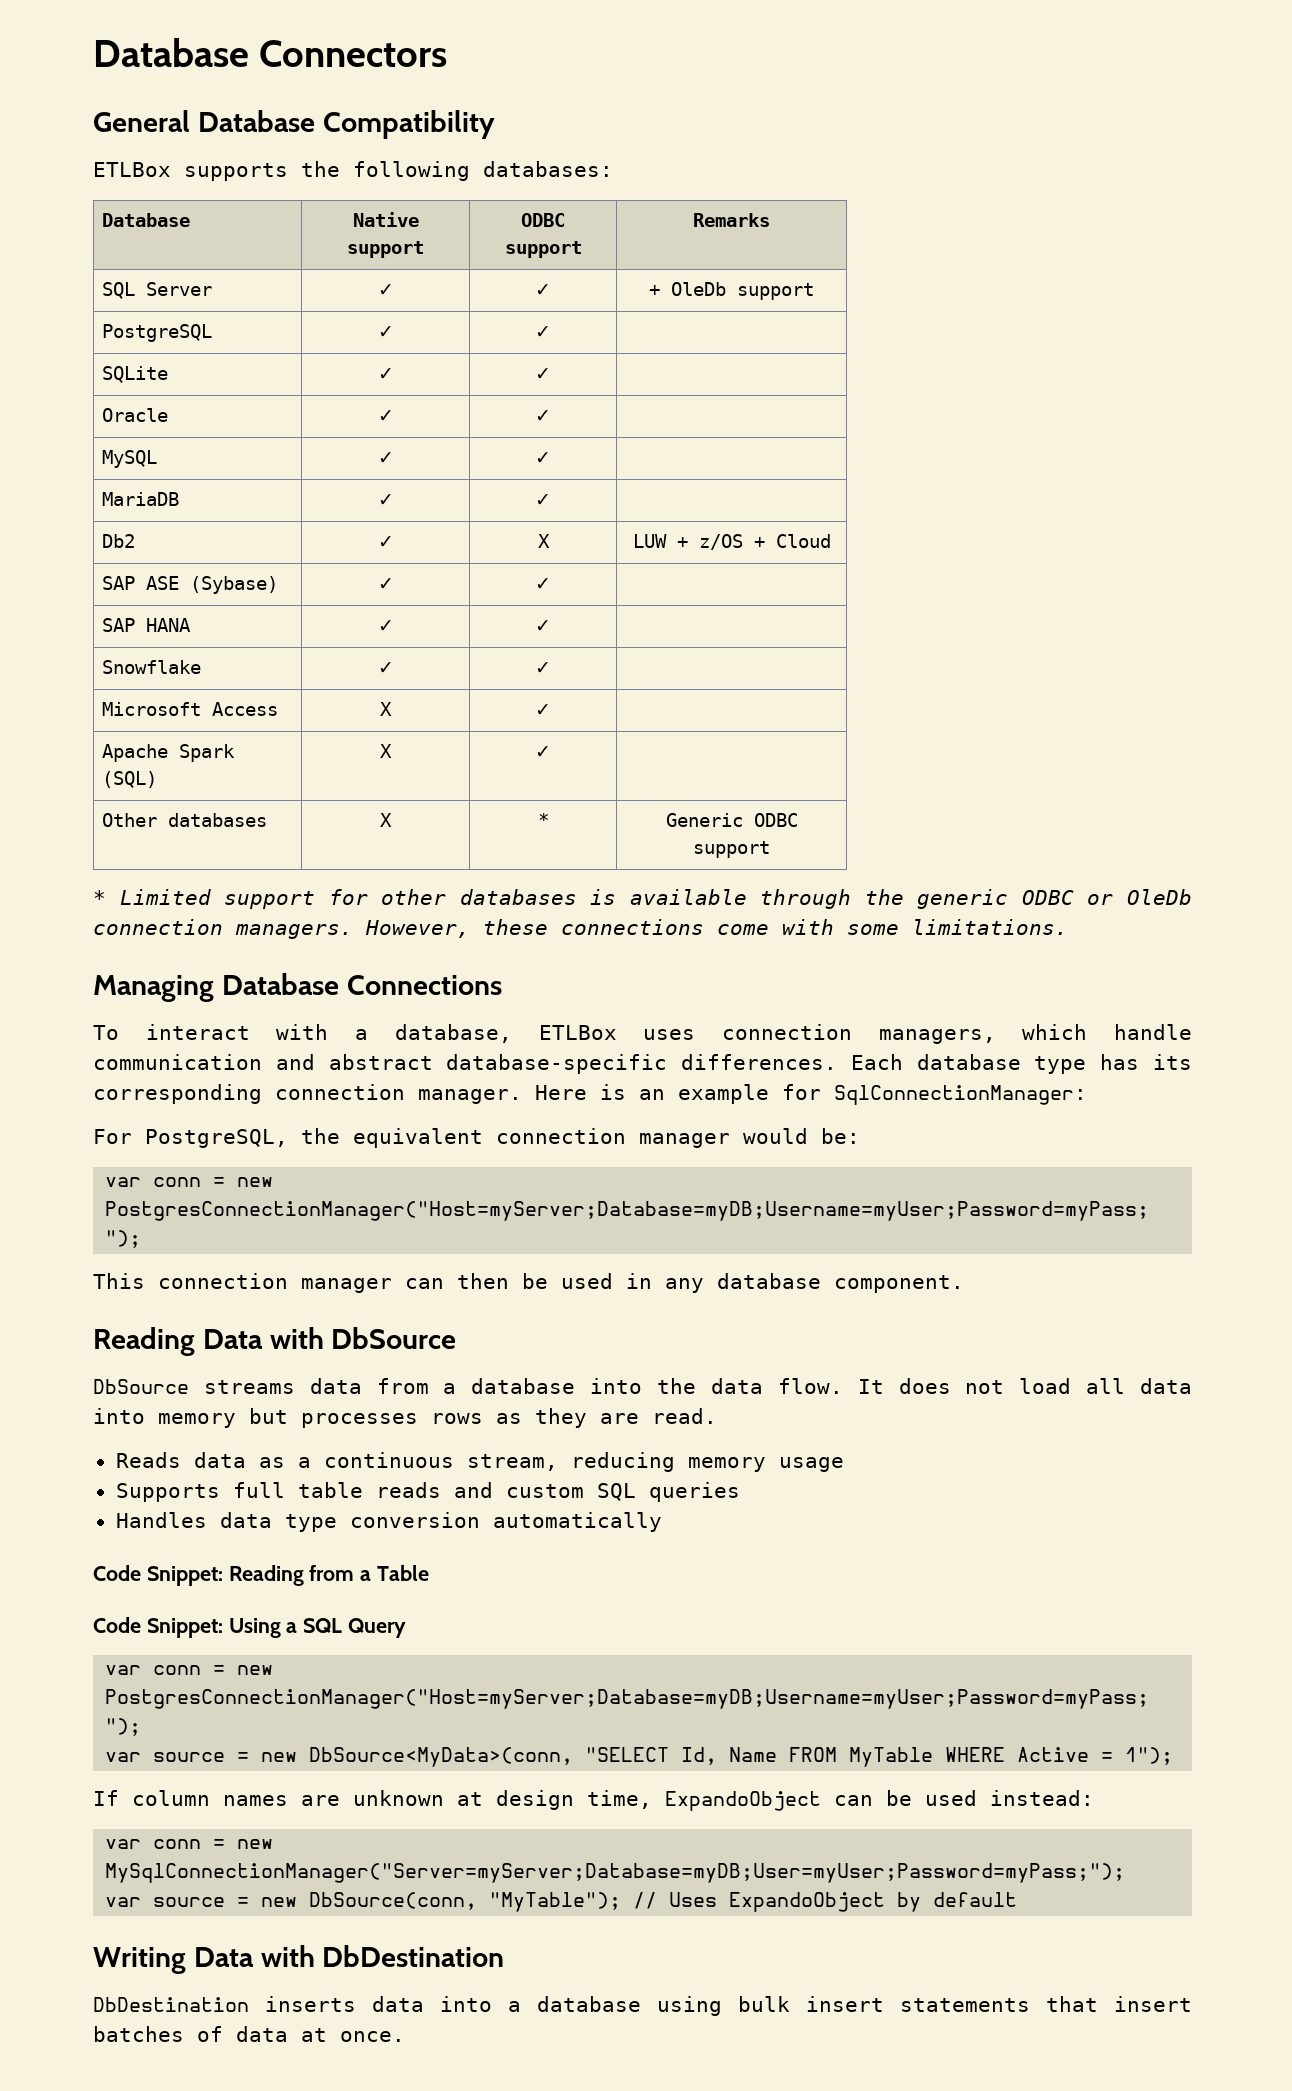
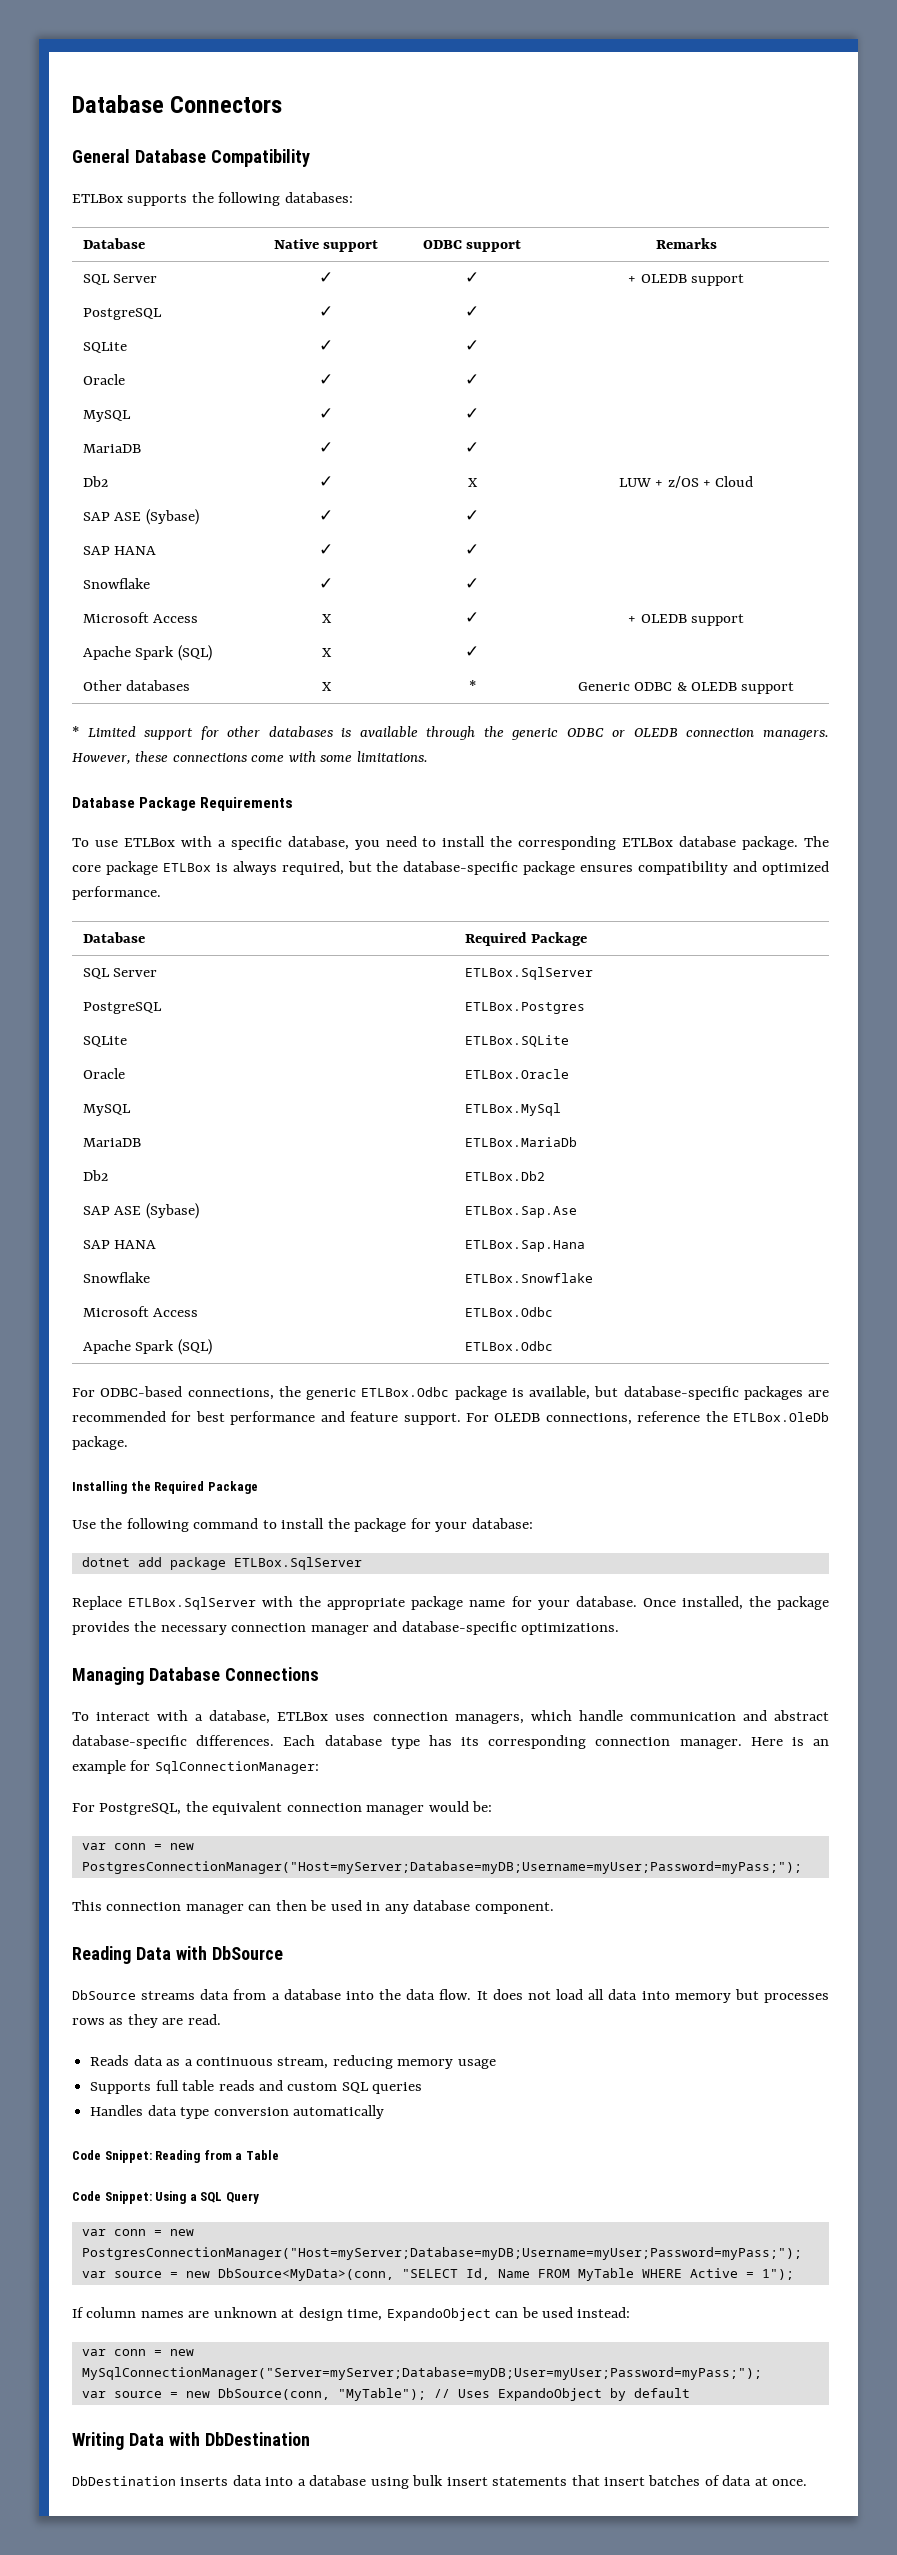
- SQL Server | ✓ | ✓ | + OleDb support
+ SQL Server | ✓ | ✓ | + OLEDB support
- Microsoft Access | X | ✓ |
+ Microsoft Access | X | ✓ | + OLEDB support
- Other databases | X | * | Generic ODBC support
+ Other databases | X | * | Generic ODBC & OLEDB support
- * Limited support for other databases is available through the generic ODBC or OleDb connection managers.
+ * Limited support for other databases is available through the generic ODBC or OLEDB connection managers.
+ Database Package Requirements
+ To use ETLBox with a specific database, you need to install the corresponding ETLBox database package. The core package ETLBox is always required, but the database-specific package ensures compatibility and optimized performance.
+ Database | Required Package
+ SQL Server | ETLBox.SqlServer
+ PostgreSQL | ETLBox.Postgres
+ SQLite | ETLBox.SQLite
+ Oracle | ETLBox.Oracle
+ MySQL | ETLBox.MySql
+ MariaDB | ETLBox.MariaDb
+ Db2 | ETLBox.Db2
+ SAP ASE (Sybase) | ETLBox.Sap.Ase
+ SAP HANA | ETLBox.Sap.Hana
+ Snowflake | ETLBox.Snowflake
+ Microsoft Access | ETLBox.Odbc
+ Apache Spark (SQL) | ETLBox.Odbc
+ For ODBC-based connections, the generic ETLBox.Odbc package is available, but database-specific packages are recommended for best performance and feature support. For OLEDB connections, reference the ETLBox.OleDb package.
+ Installing the Required Package
+ Use the following command to install the package for your database:
+ dotnet add package ETLBox.SqlServer
+ Replace ETLBox.SqlServer with the appropriate package name for your database. Once installed, the package provides the necessary connection manager and database-specific optimizations.

